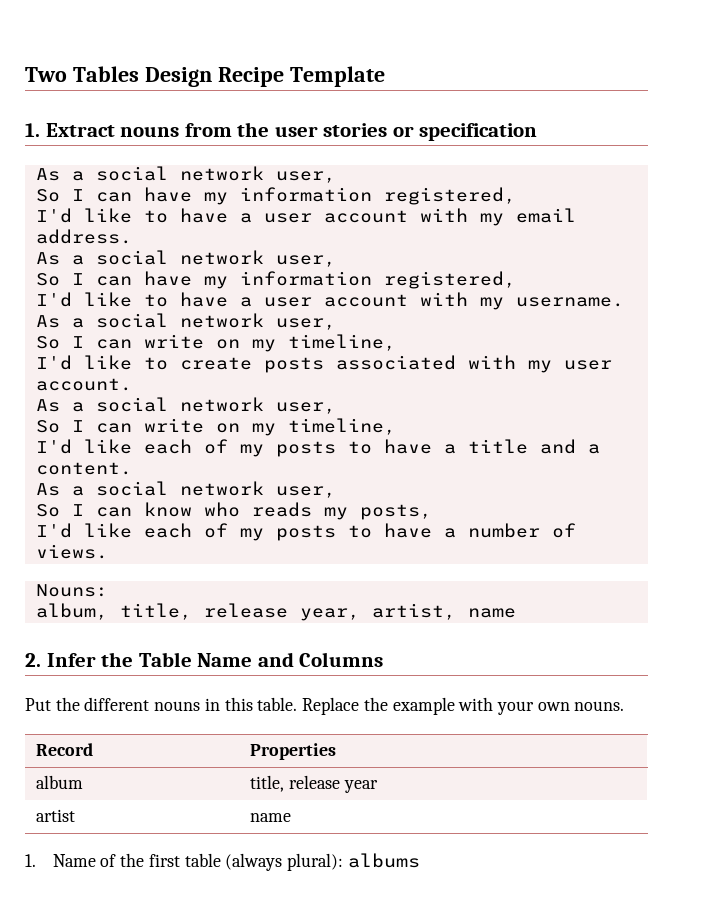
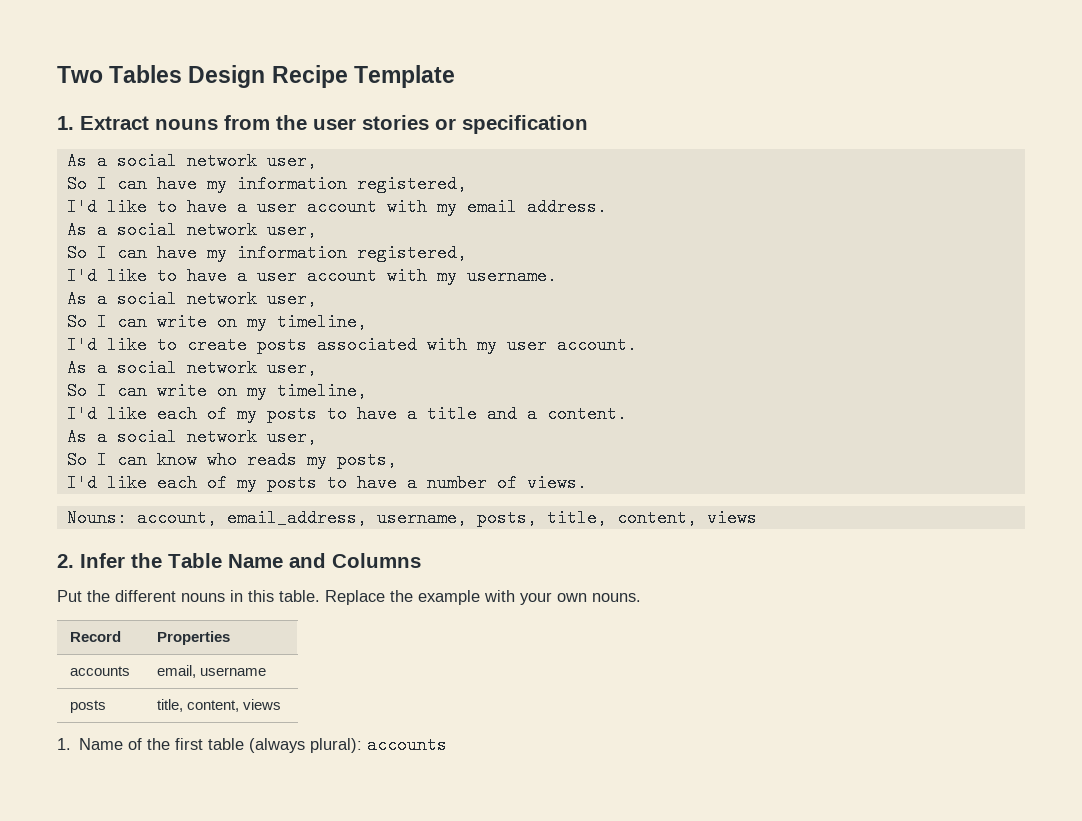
- Nouns:
- album, title, release year, artist, name
+ Nouns: account, email_address, username, posts, title, content, views
- album | title, release year
- artist | name
+ accounts | email, username
+ posts | title, content, views
- 1. Name of the first table (always plural): albums
+ 1. Name of the first table (always plural): accounts

